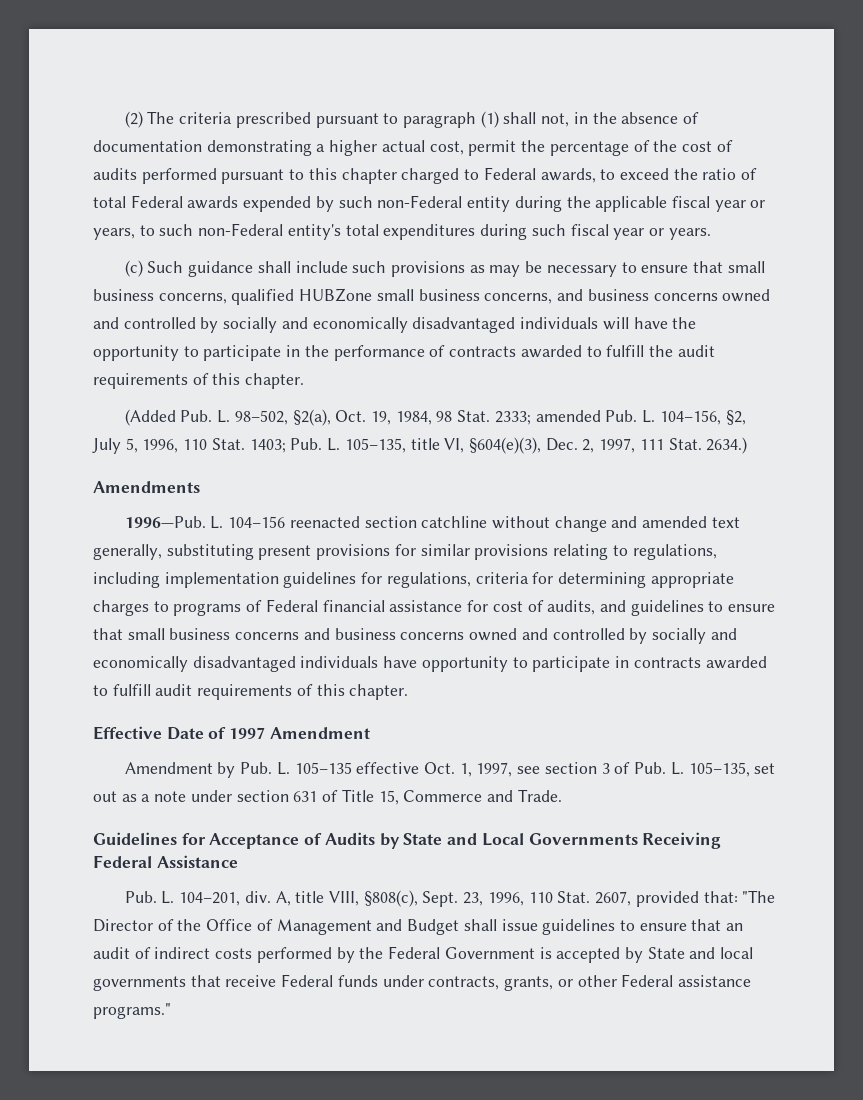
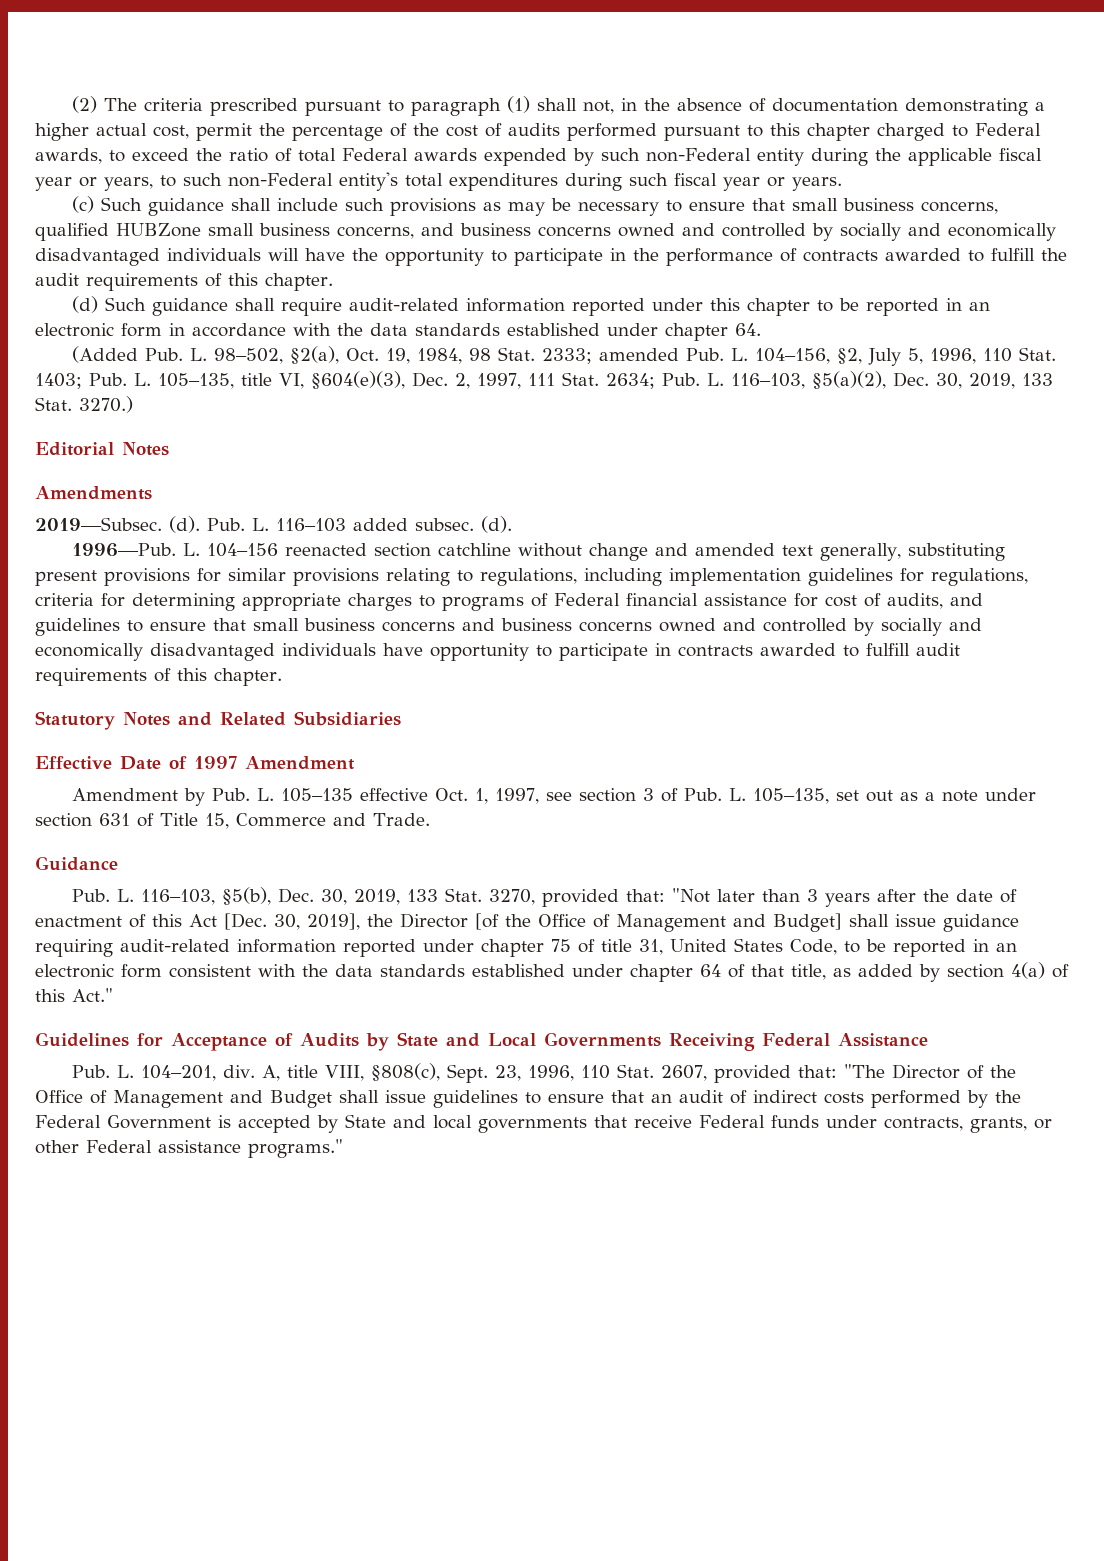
+ (d) Such guidance shall require audit-related information reported under this chapter to be reported in an electronic form in accordance with the data standards established under chapter 64.
- 2634.)
+ 2634; Pub. L. 116–103, §5(a)(2), Dec. 30, 2019, 133 Stat. 3270.)
+ Editorial Notes
  Amendments
+ 2019—Subsec. (d). Pub. L. 116–103 added subsec. (d).
+ Statutory Notes and Related Subsidiaries
+ Guidance
+ Pub. L. 116–103, §5(b), Dec. 30, 2019, 133 Stat. 3270, provided that: "Not later than 3 years after the date of enactment of this Act [Dec. 30, 2019], the Director [of the Office of Management and Budget] shall issue guidance requiring audit-related information reported under chapter 75 of title 31, United States Code, to be reported in an electronic form consistent with the data standards established under chapter 64 of that title, as added by section 4(a) of this Act."

